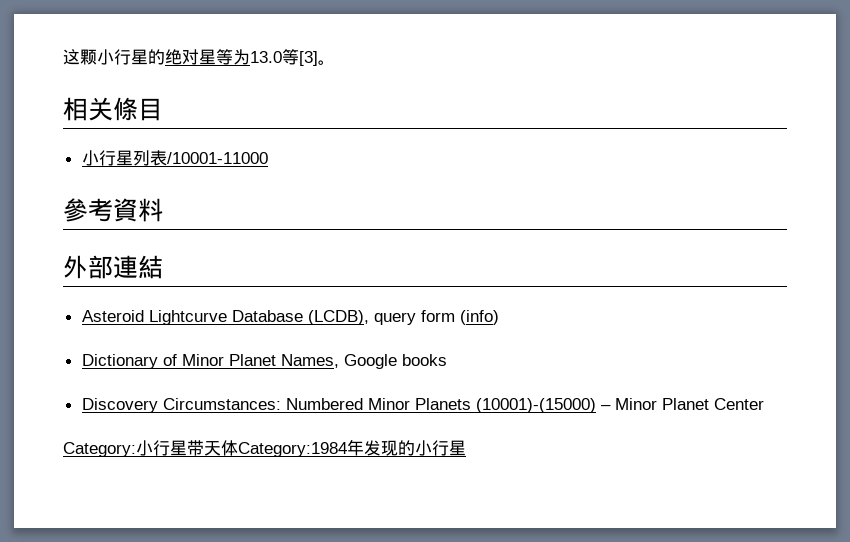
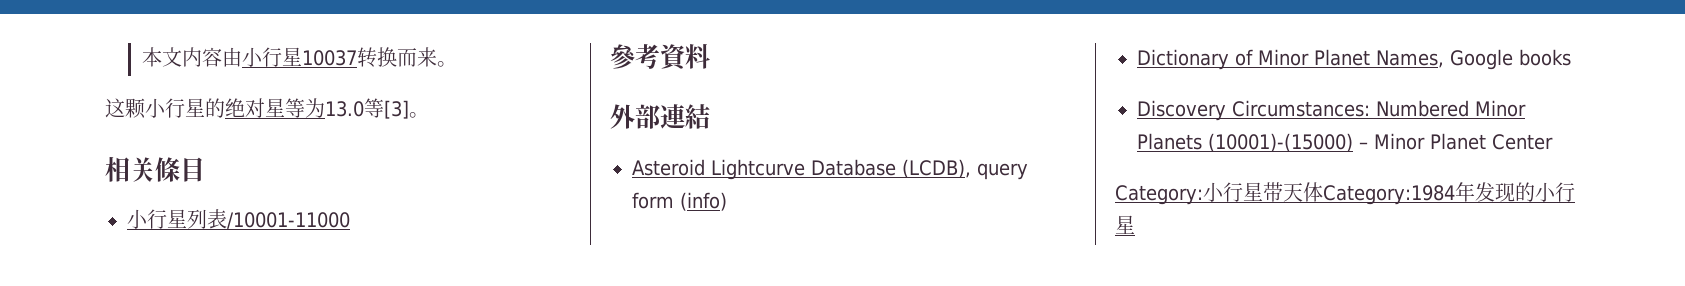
+ 本文内容由小行星10037转换而来。

